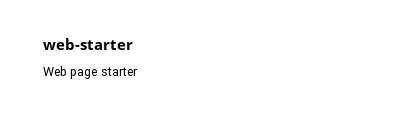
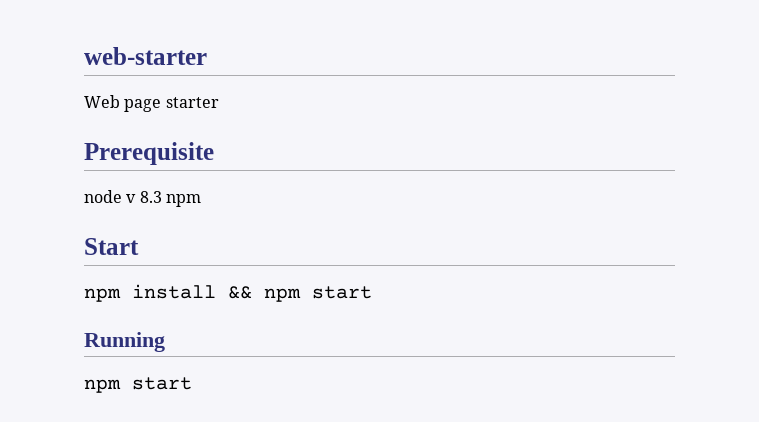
+ Prerequisite
+ node v 8.3 npm
+ Start
+ npm install && npm start
+ Running
+ npm start

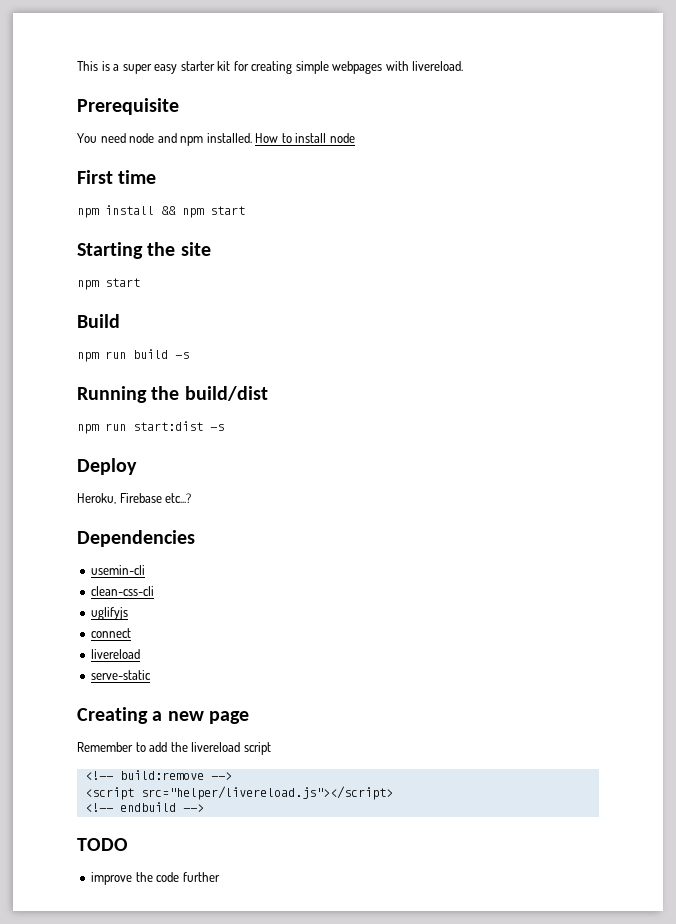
- web-starter
- Web page starter
+ This is a super easy starter kit for creating simple webpages with livereload.
  Prerequisite
- node v 8.3 npm
- Start
+ You need node and npm installed. How to install node
+ First time
- Running
+ Starting the site
  npm start
+ Build
+ npm run build -s
+ Running the build/dist
+ npm run start:dist -s
+ Deploy
+ Heroku, Firebase etc...?
+ Dependencies
+ usemin-cli
+ clean-css-cli
+ uglifyjs
+ connect
+ livereload
+ serve-static
+ Creating a new page
+ Remember to add the livereload script
+ <!-- build:remove -->
+ <script src="helper/livereload.js"></script>
+ <!-- endbuild -->
+ TODO
+ improve the code further

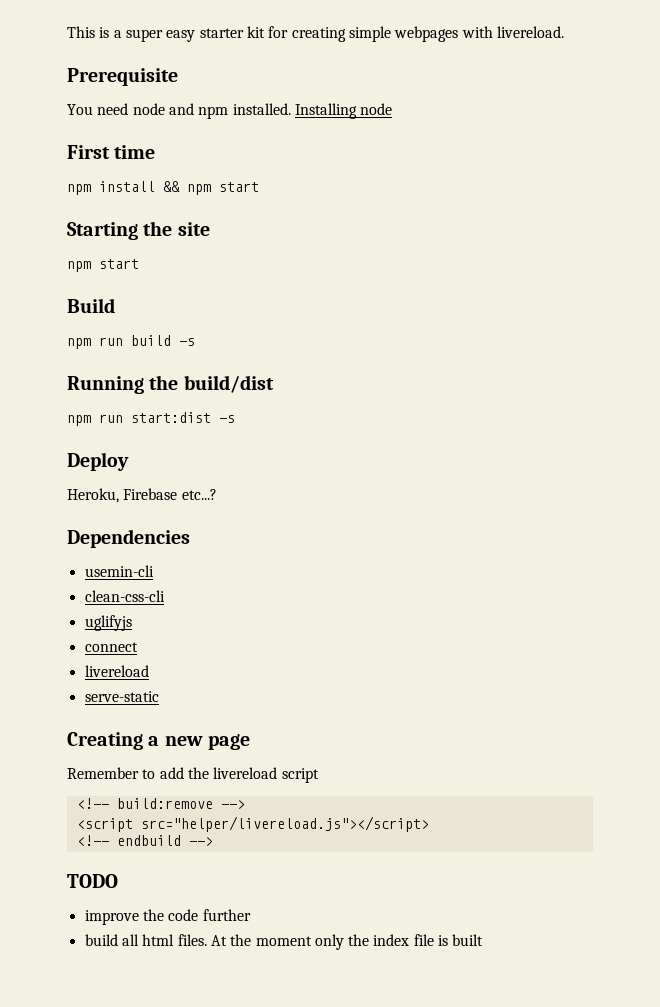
- How to install node
+ Installing node
+ build all html files. At the moment only the index file is built

